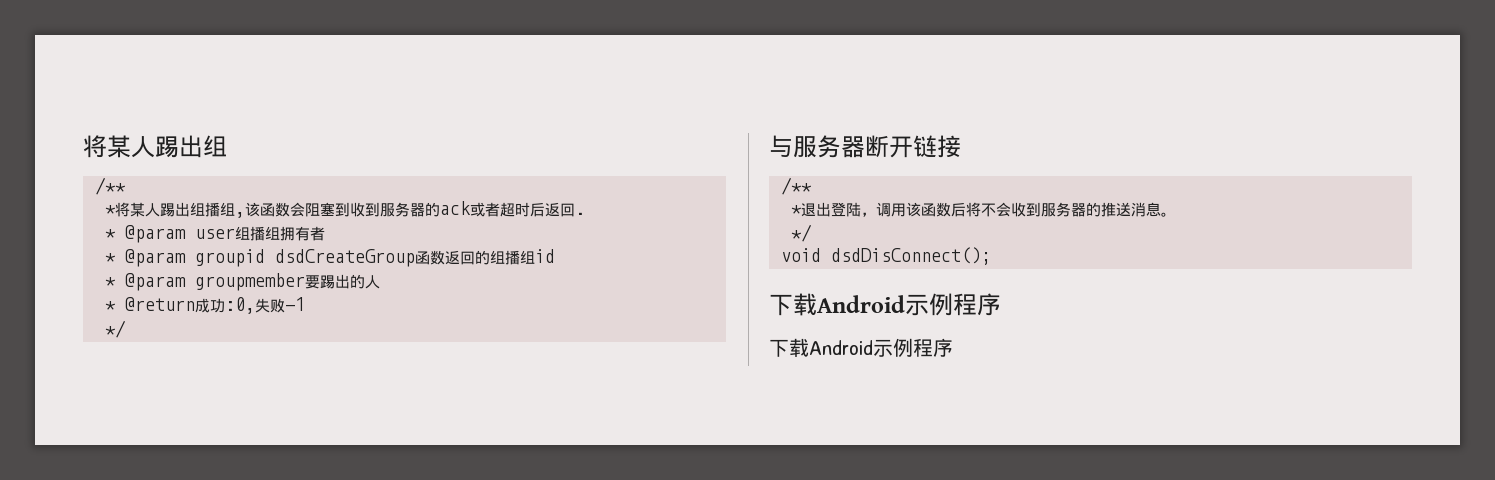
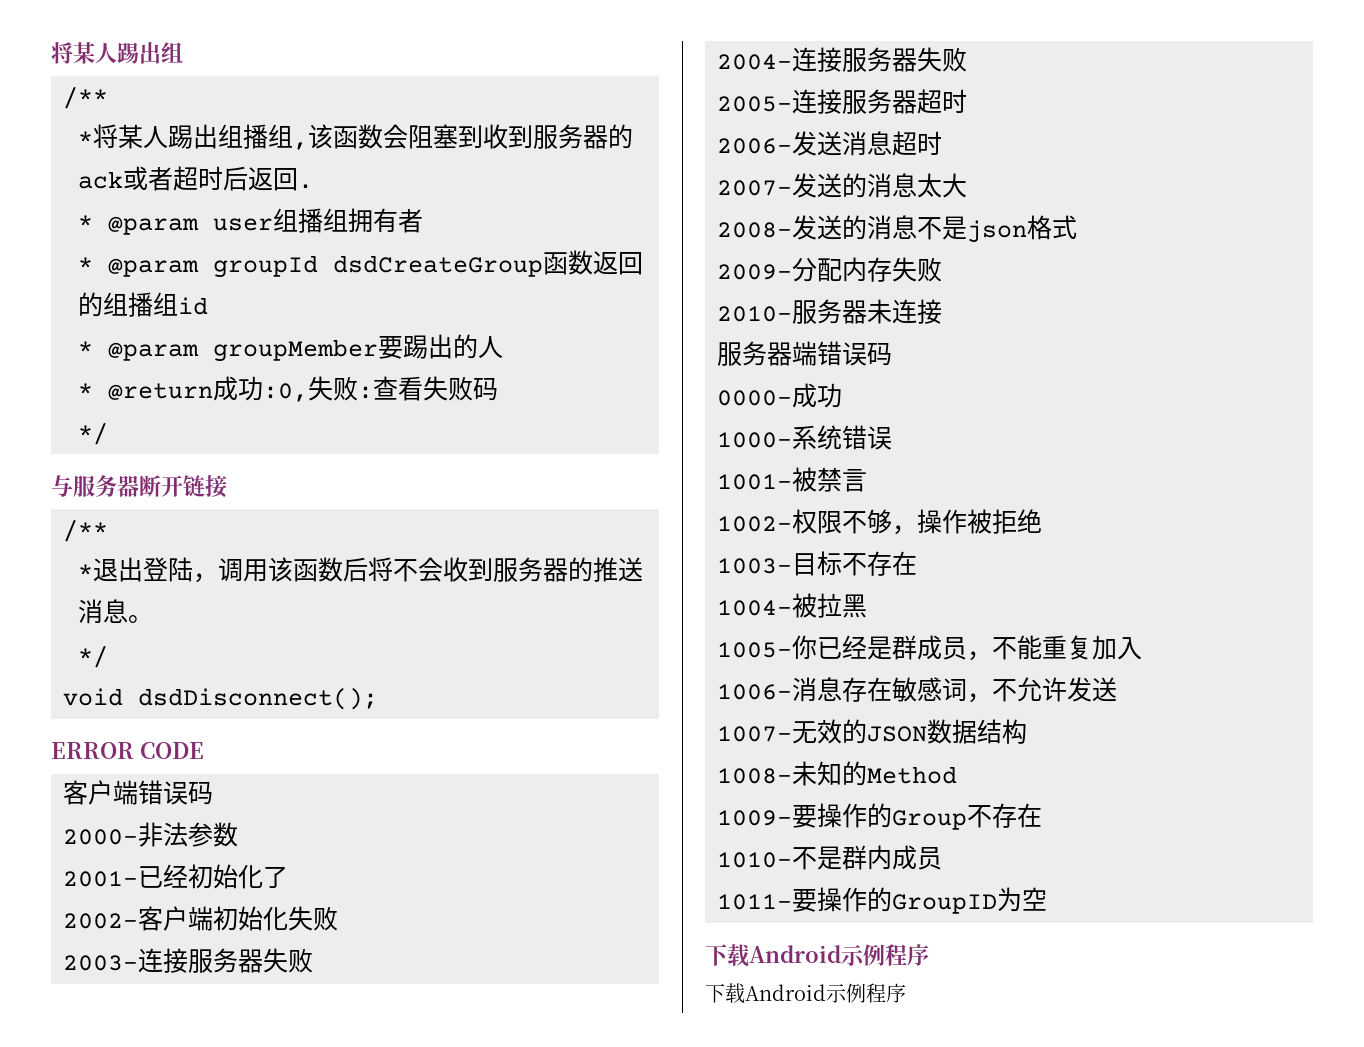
- * @param groupid dsdCreateGroup函数返回的组播组id
+ * @param groupId dsdCreateGroup函数返回的组播组id
- * @param groupmember要踢出的人
+ * @param groupMember要踢出的人
- * @return成功:0,失败-1
+ * @return成功:0,失败:查看失败码
- void dsdDisConnect();
+ void dsdDisconnect();
+ ERROR CODE
+ 客户端错误码
+ 2000-非法参数
+ 2001-已经初始化了
+ 2002-客户端初始化失败
+ 2003-连接服务器失败
+ 2004-连接服务器失败
+ 2005-连接服务器超时
+ 2006-发送消息超时
+ 2007-发送的消息太大
+ 2008-发送的消息不是json格式
+ 2009-分配内存失败
+ 2010-服务器未连接
+ 服务器端错误码
+ 0000-成功
+ 1000-系统错误
+ 1001-被禁言
+ 1002-权限不够，操作被拒绝
+ 1003-目标不存在
+ 1004-被拉黑
+ 1005-你已经是群成员，不能重复加入
+ 1006-消息存在敏感词，不允许发送
+ 1007-无效的JSON数据结构
+ 1008-未知的Method
+ 1009-要操作的Group不存在
+ 1010-不是群内成员
+ 1011-要操作的GroupID为空

